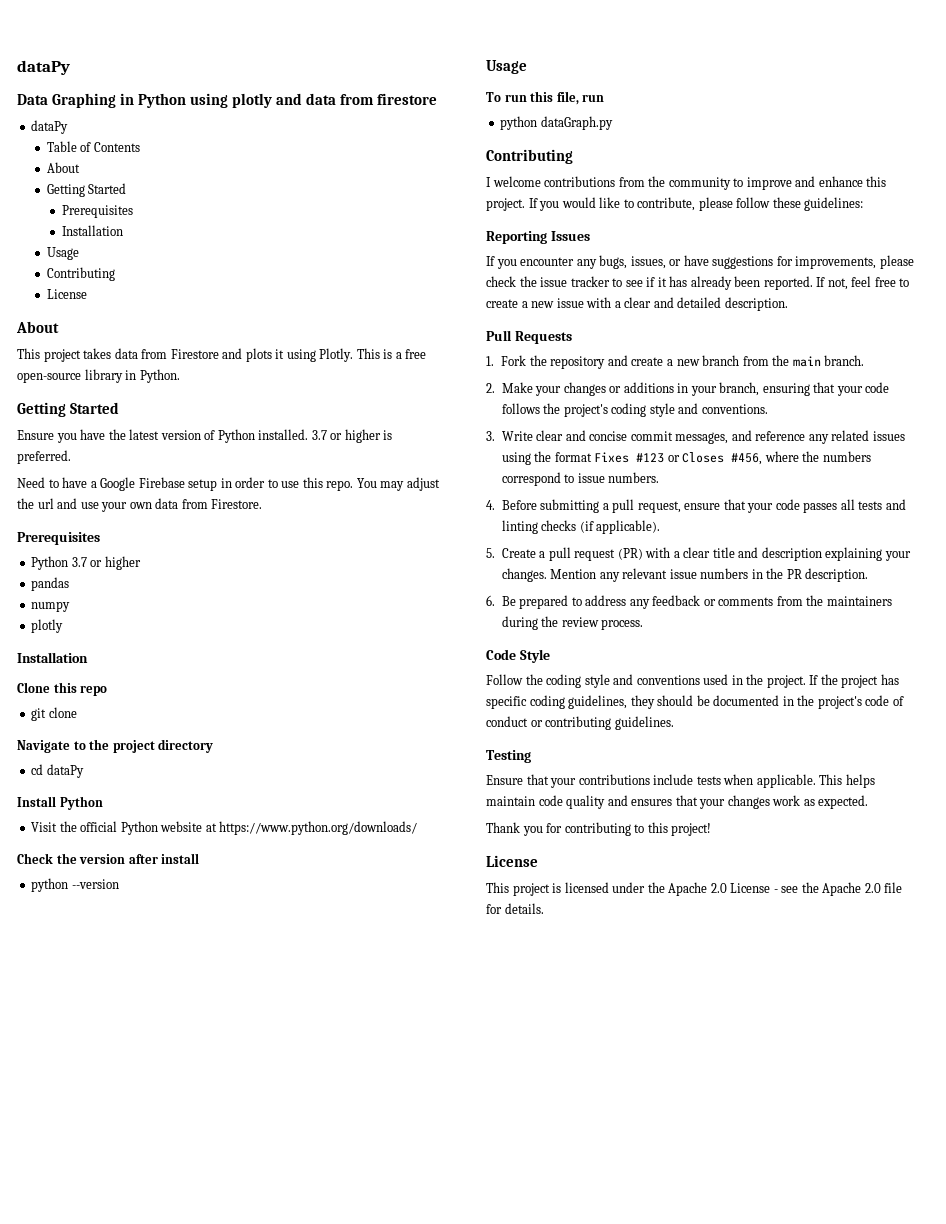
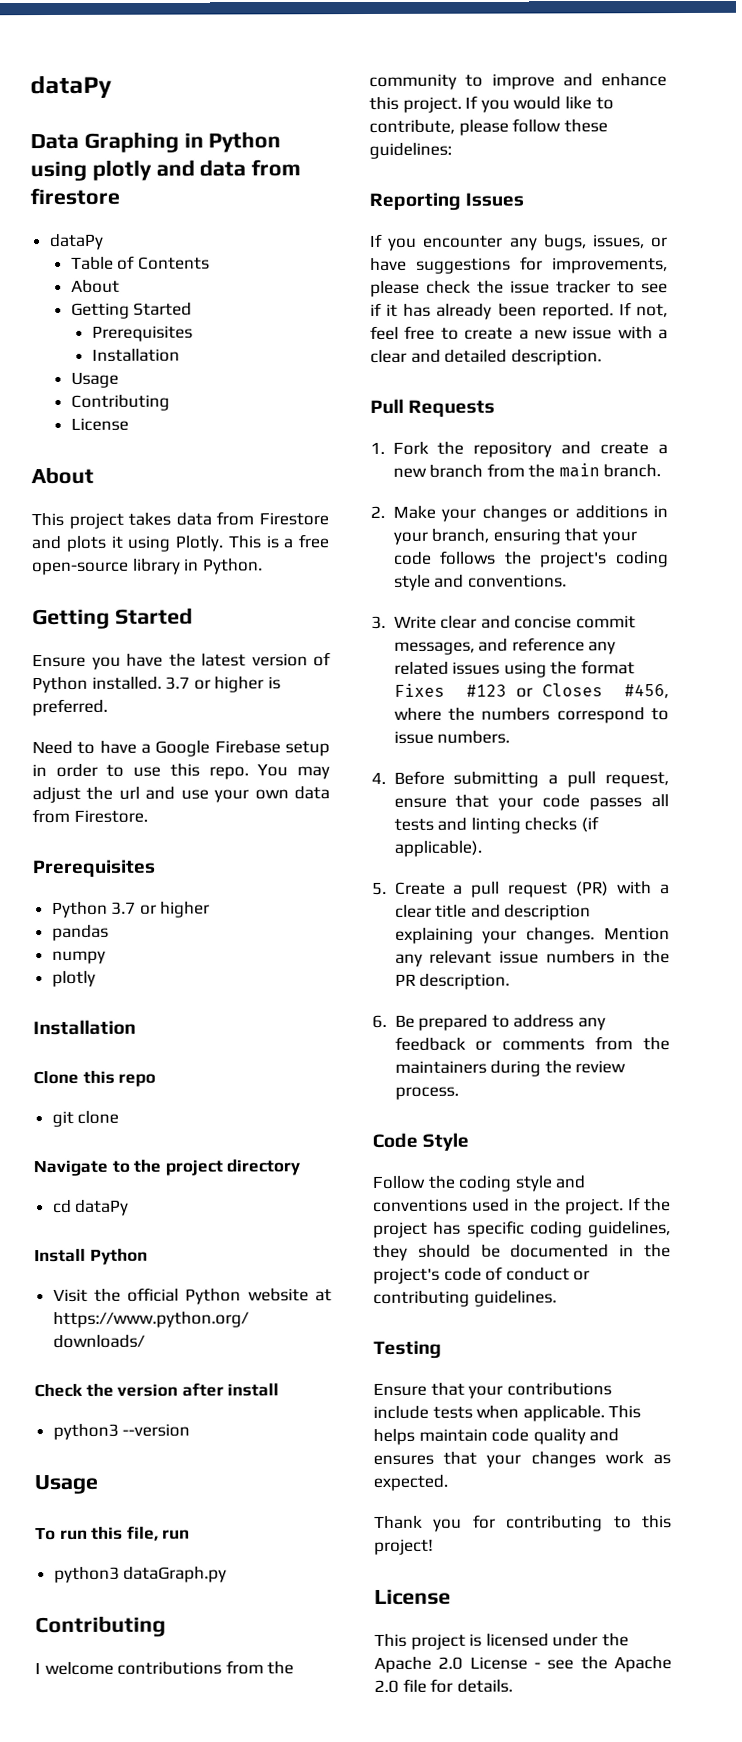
- python --version
+ python3 --version
- python dataGraph.py
+ python3 dataGraph.py

